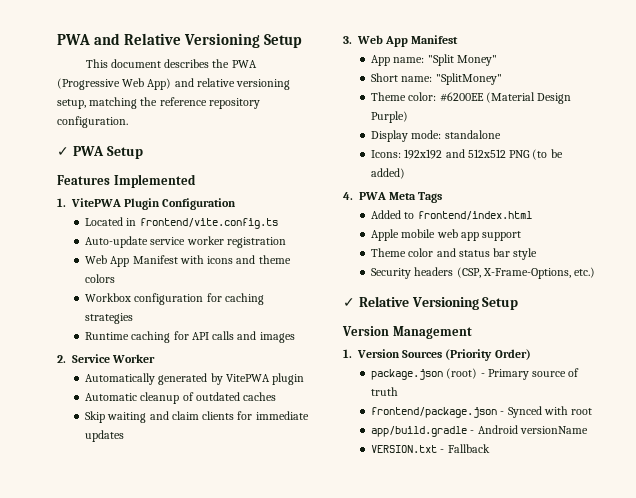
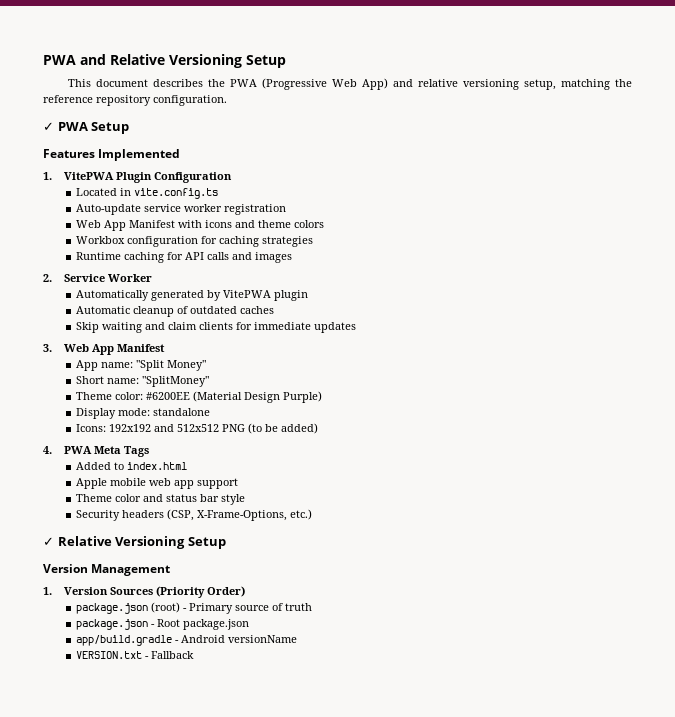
- Located in frontend/vite.config.ts
+ Located in vite.config.ts
- Added to frontend/index.html
+ Added to index.html
- frontend/package.json - Synced with root
+ package.json - Root package.json

